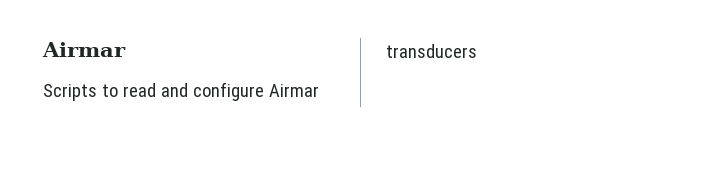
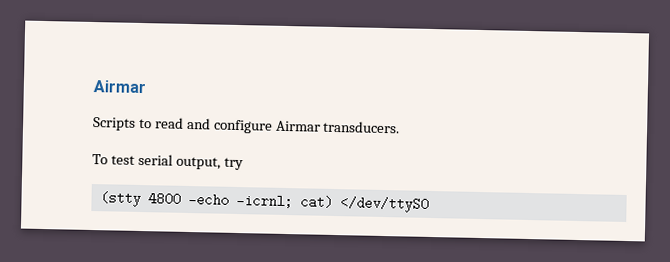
- Scripts to read and configure Airmar transducers
+ Scripts to read and configure Airmar transducers.
+ To test serial output, try
+ (stty 4800 -echo -icrnl; cat) </dev/ttyS0

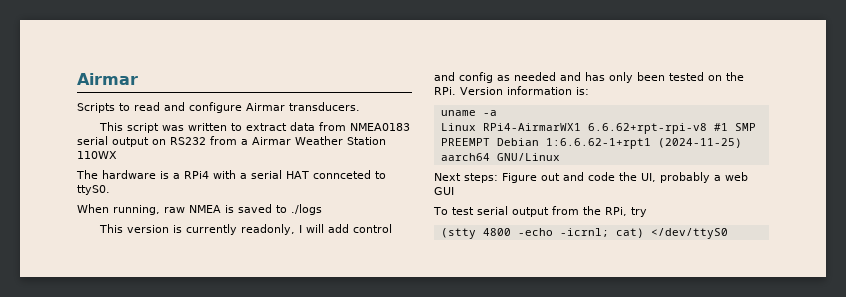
+ This script was written to extract data from NMEA0183 serial output on RS232 from a Airmar Weather Station 110WX
+ The hardware is a RPi4 with a serial HAT connceted to ttyS0.
+ When running, raw NMEA is saved to ./logs
+ This version is currently readonly, I will add control and config as needed and has only been tested on the RPi. Version information is:
+ uname -a
+ Linux RPi4-AirmarWX1 6.6.62+rpt-rpi-v8 #1 SMP PREEMPT Debian 1:6.6.62-1+rpt1 (2024-11-25) aarch64 GNU/Linux
+ Next steps: Figure out and code the UI, probably a web GUI
- To test serial output, try
+ To test serial output from the RPi, try

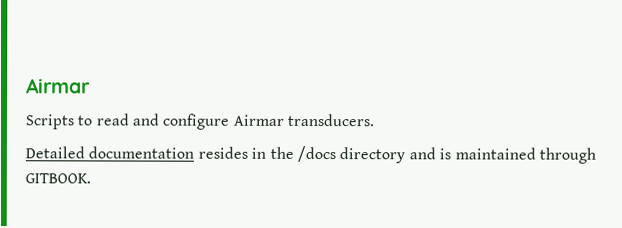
- This script was written to extract data from NMEA0183 serial output on RS232 from a Airmar Weather Station 110WX
- The hardware is a RPi4 with a serial HAT connceted to ttyS0.
- When running, raw NMEA is saved to ./logs
- This version is currently readonly, I will add control and config as needed and has only been tested on the RPi. Version information is:
- uname -a
- Linux RPi4-AirmarWX1 6.6.62+rpt-rpi-v8 #1 SMP PREEMPT Debian 1:6.6.62-1+rpt1 (2024-11-25) aarch64 GNU/Linux
- Next steps: Figure out and code the UI, probably a web GUI
- To test serial output from the RPi, try
- (stty 4800 -echo -icrnl; cat) </dev/ttyS0
+ Detailed documentation resides in the /docs directory and is maintained through GITBOOK.

